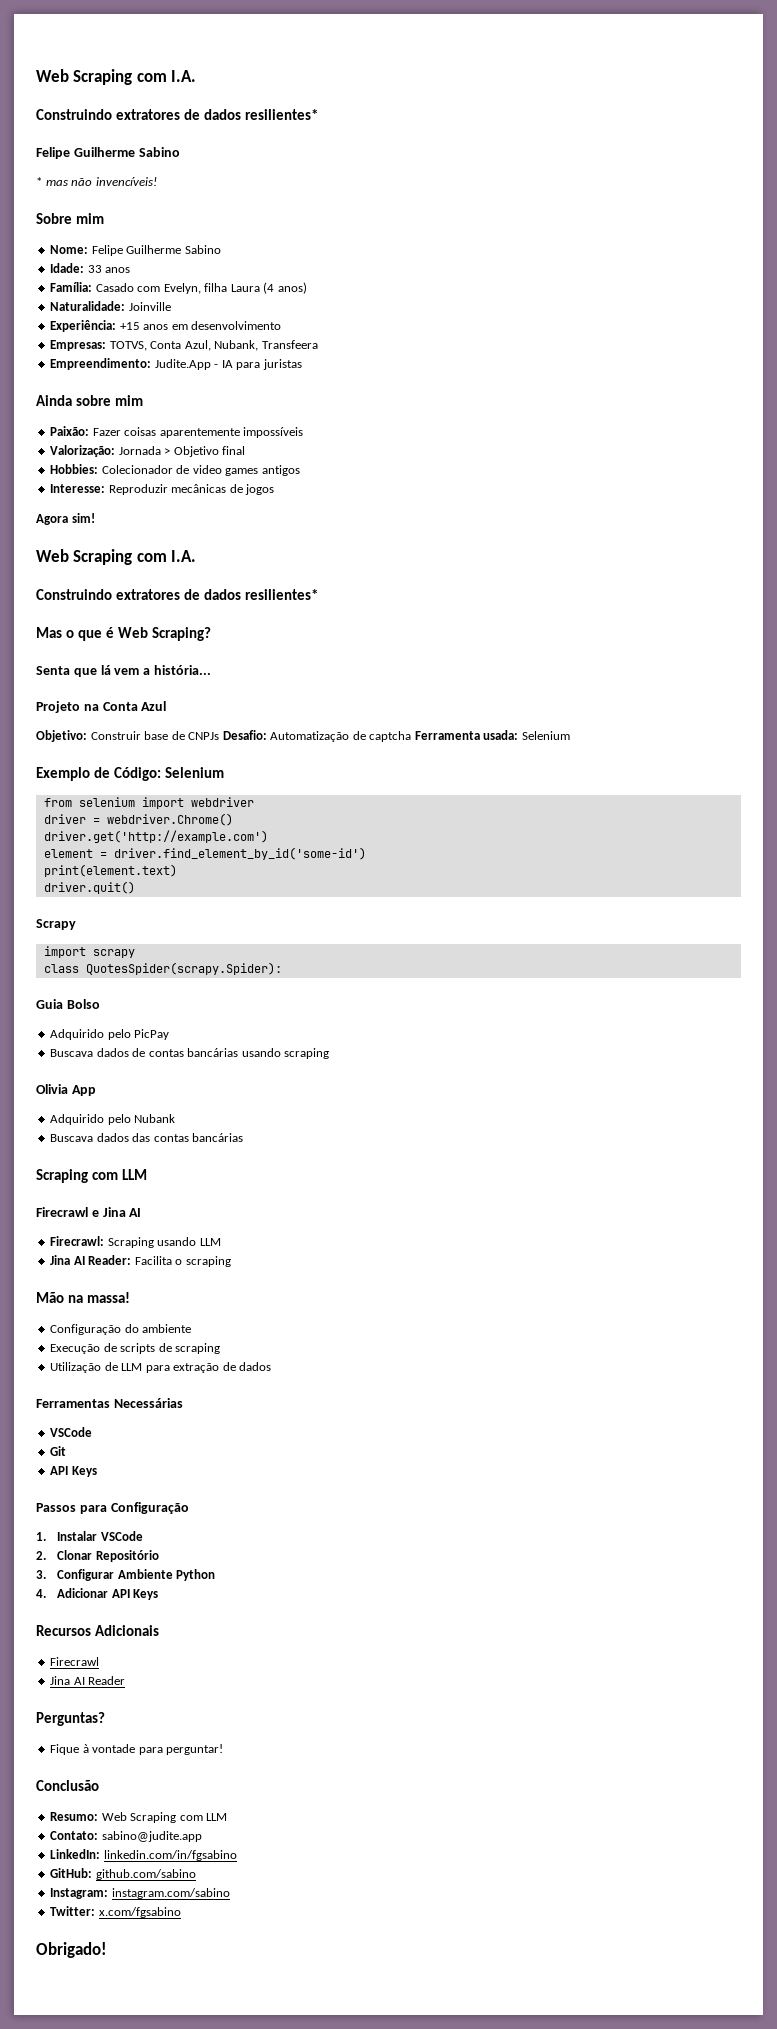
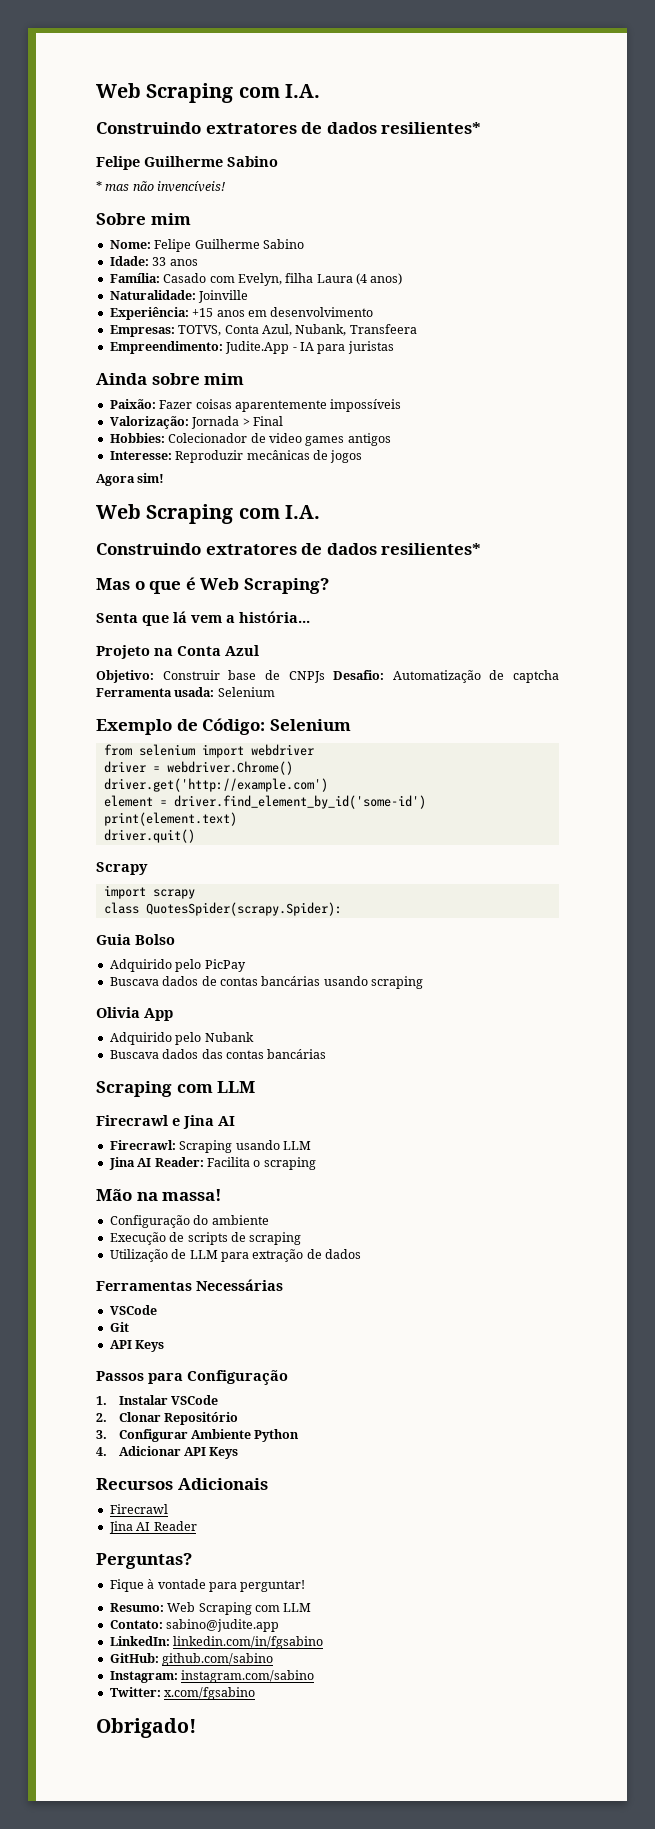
- Valorização: Jornada > Objetivo final
+ Valorização: Jornada > Final
- Conclusão

